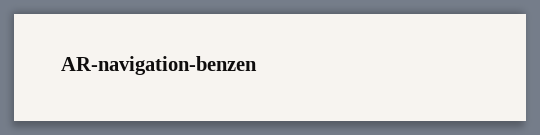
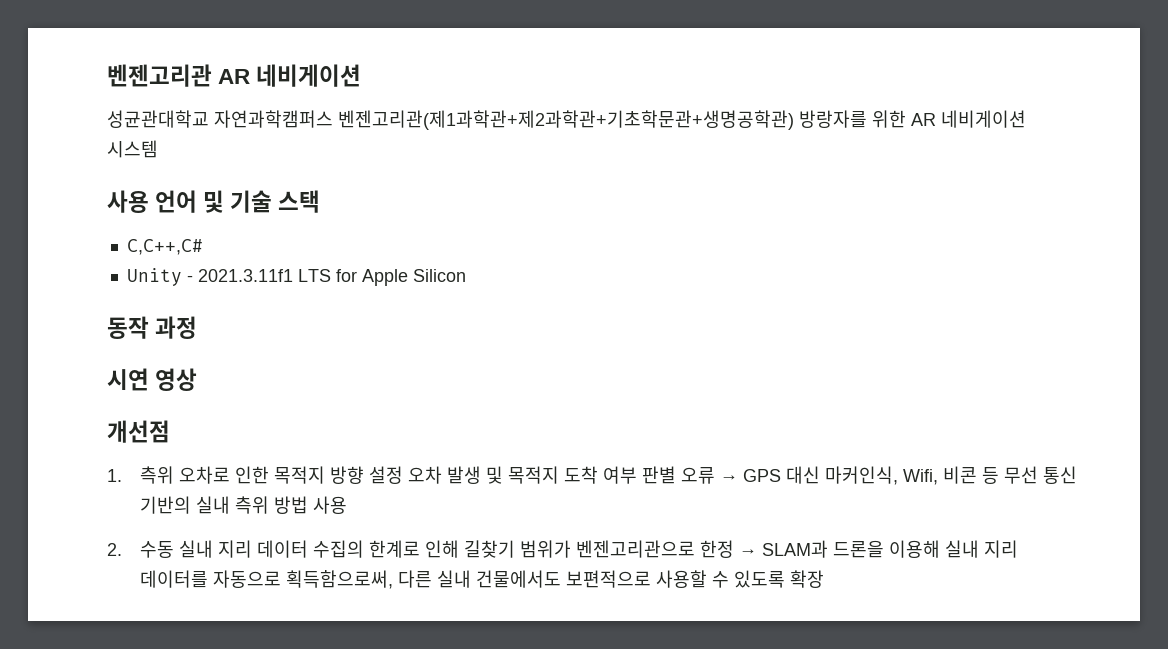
- AR-navigation-benzen
+ 벤젠고리관 AR 네비게이션
+ 성균관대학교 자연과학캠퍼스 벤젠고리관(제1과학관+제2과학관+기초학문관+생명공학관) 방랑자를 위한 AR 네비게이션 시스템
+ 사용 언어 및 기술 스택
+ C,C++,C#
+ Unity - 2021.3.11f1 LTS for Apple Silicon
+ 동작 과정
+ 시연 영상
+ 개선점
+ 1. 측위 오차로 인한 목적지 방향 설정 오차 발생 및 목적지 도착 여부 판별 오류 → GPS 대신 마커인식, Wifi, 비콘 등 무선 통신 기반의 실내 측위 방법 사용
+ 2. 수동 실내 지리 데이터 수집의 한계로 인해 길찾기 범위가 벤젠고리관으로 한정 → SLAM과 드론을 이용해 실내 지리 데이터를 자동으로 획득함으로써, 다른 실내 건물에서도 보편적으로 사용할 수 있도록 확장

